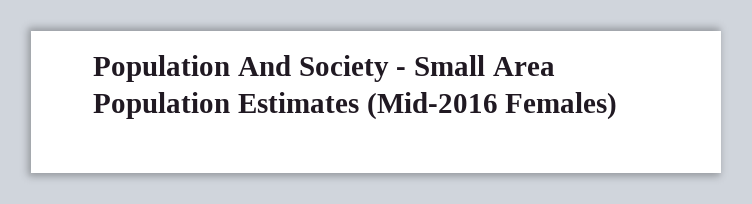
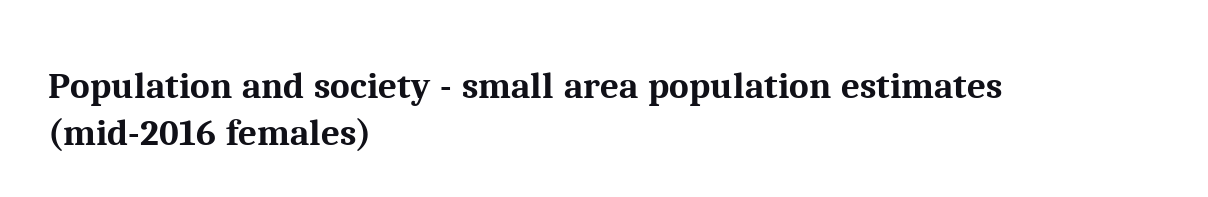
- Population And Society - Small Area Population Estimates (Mid-2016 Females)
+ Population and society - small area population estimates (mid-2016 females)

